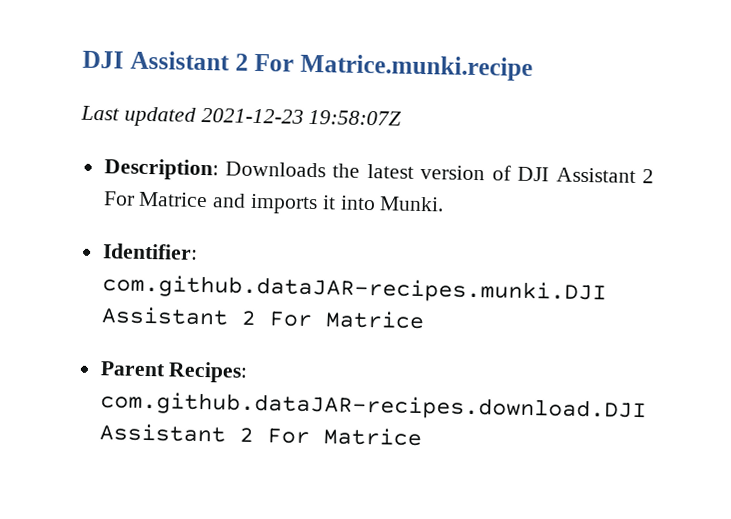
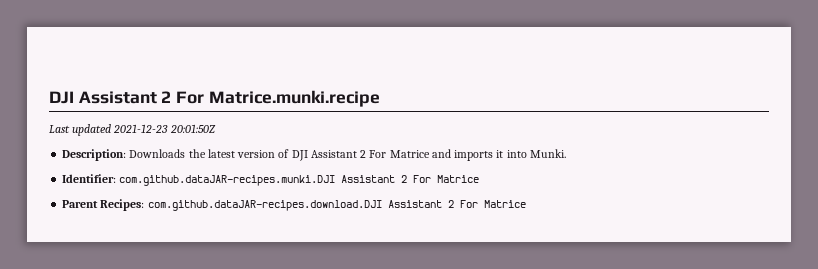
- Last updated 2021-12-23 19:58:07Z
+ Last updated 2021-12-23 20:01:50Z

